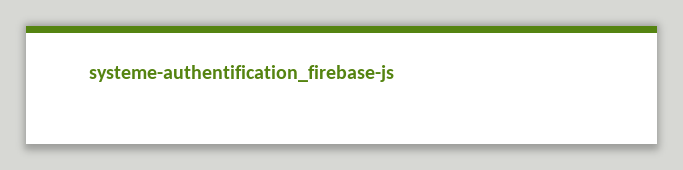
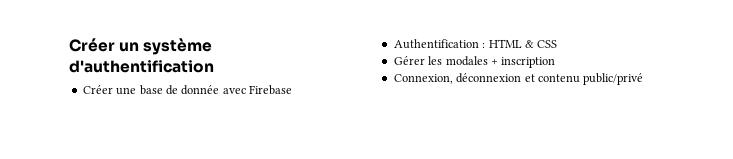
- systeme-authentification_firebase-js
+ Créer un système d'authentification
+ Créer une base de donnée avec Firebase
+ Authentification : HTML & CSS
+ Gérer les modales + inscription
+ Connexion, déconnexion et contenu public/privé

